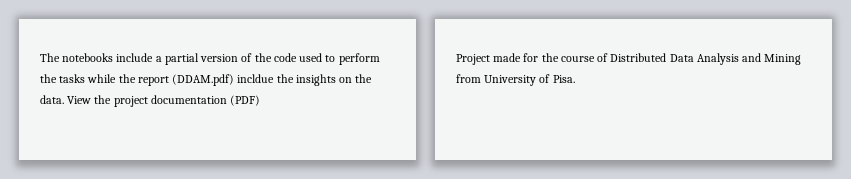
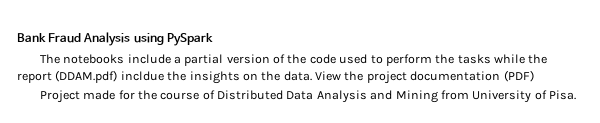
+ Bank Fraud Analysis using PySpark

